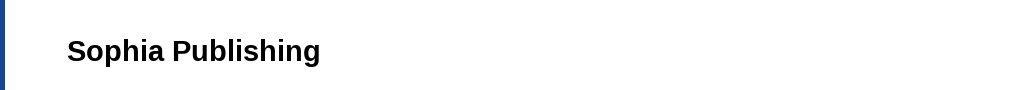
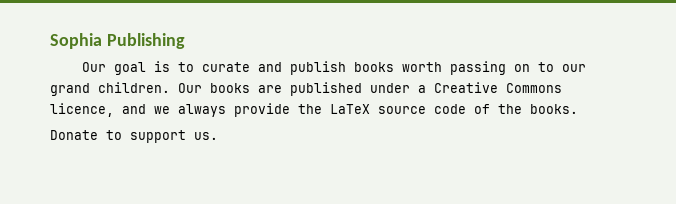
+ Our goal is to curate and publish books worth passing on to our grand children. Our books are published under a Creative Commons licence, and we always provide the LaTeX source code of the books.
+ Donate to support us.

